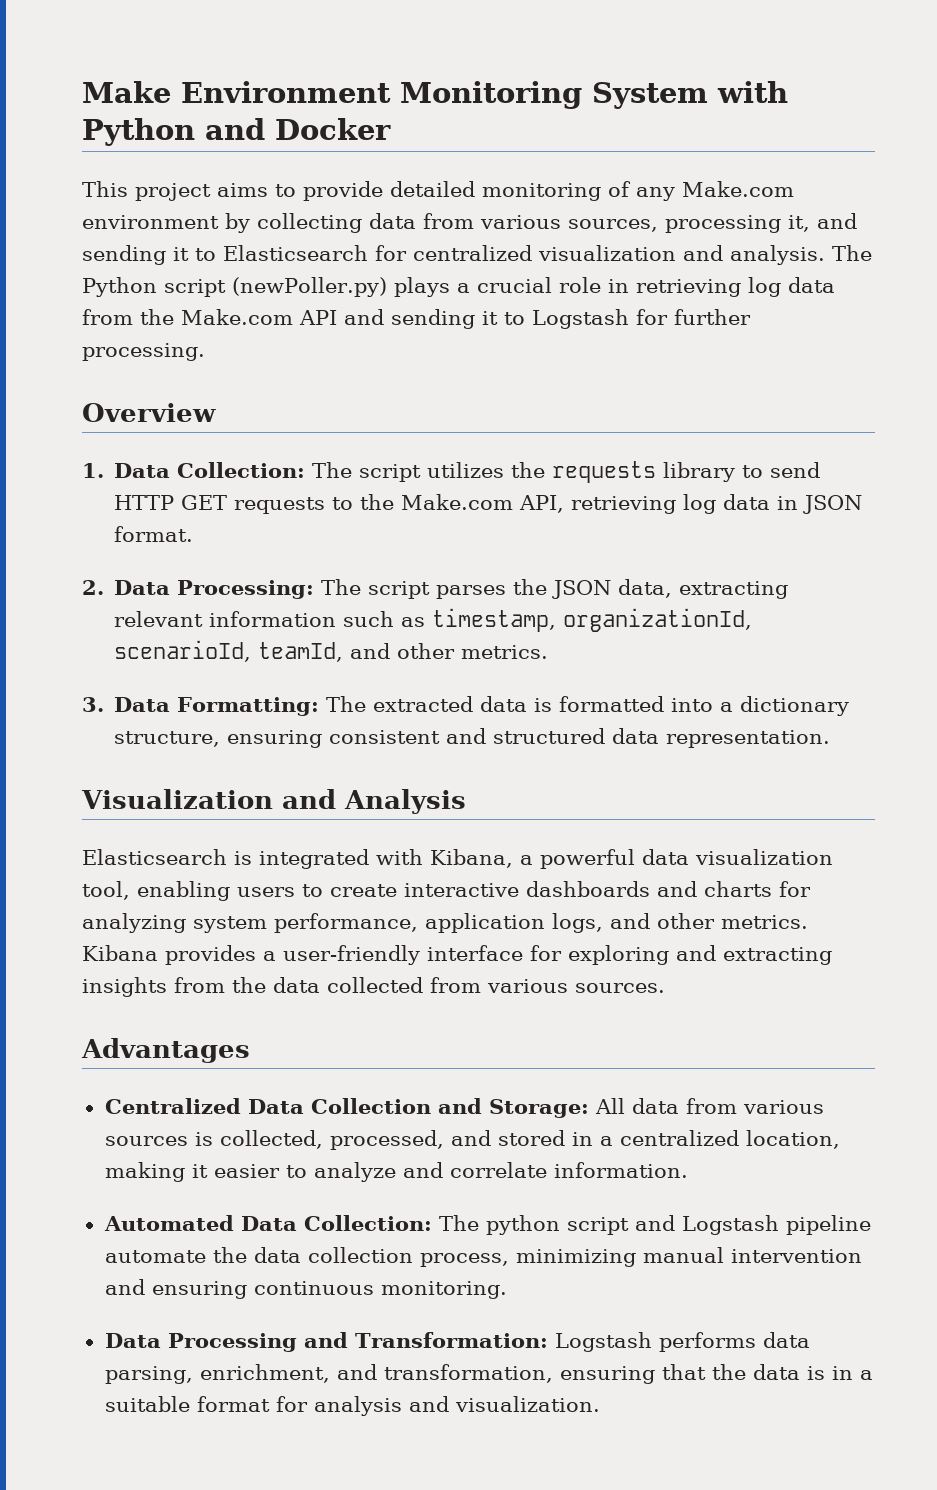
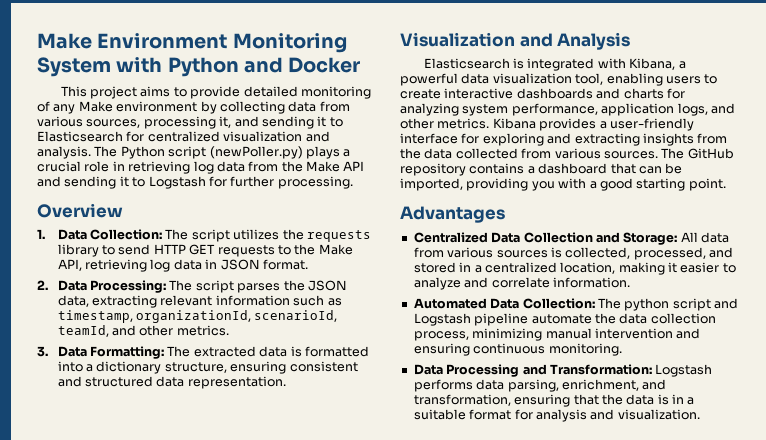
- This project aims to provide detailed monitoring of any Make.com environment by collecting data from various sources, processing it, and sending it to Elasticsearch for centralized visualization and analysis.
+ This project aims to provide detailed monitoring of any Make environment by collecting data from various sources, processing it, and sending it to Elasticsearch for centralized visualization and analysis.
- The Python script (newPoller.py) plays a crucial role in retrieving log data from the Make.com API and sending it to Logstash for further processing.
+ The Python script (newPoller.py) plays a crucial role in retrieving log data from the Make API and sending it to Logstash for further processing.
- 1. Data Collection: The script utilizes the requests library to send HTTP GET requests to the Make.com API, retrieving log data in JSON format.
+ 1. Data Collection: The script utilizes the requests library to send HTTP GET requests to the Make API, retrieving log data in JSON format.
+ The GitHub repository contains a dashboard that can be imported, providing you with a good starting point.

